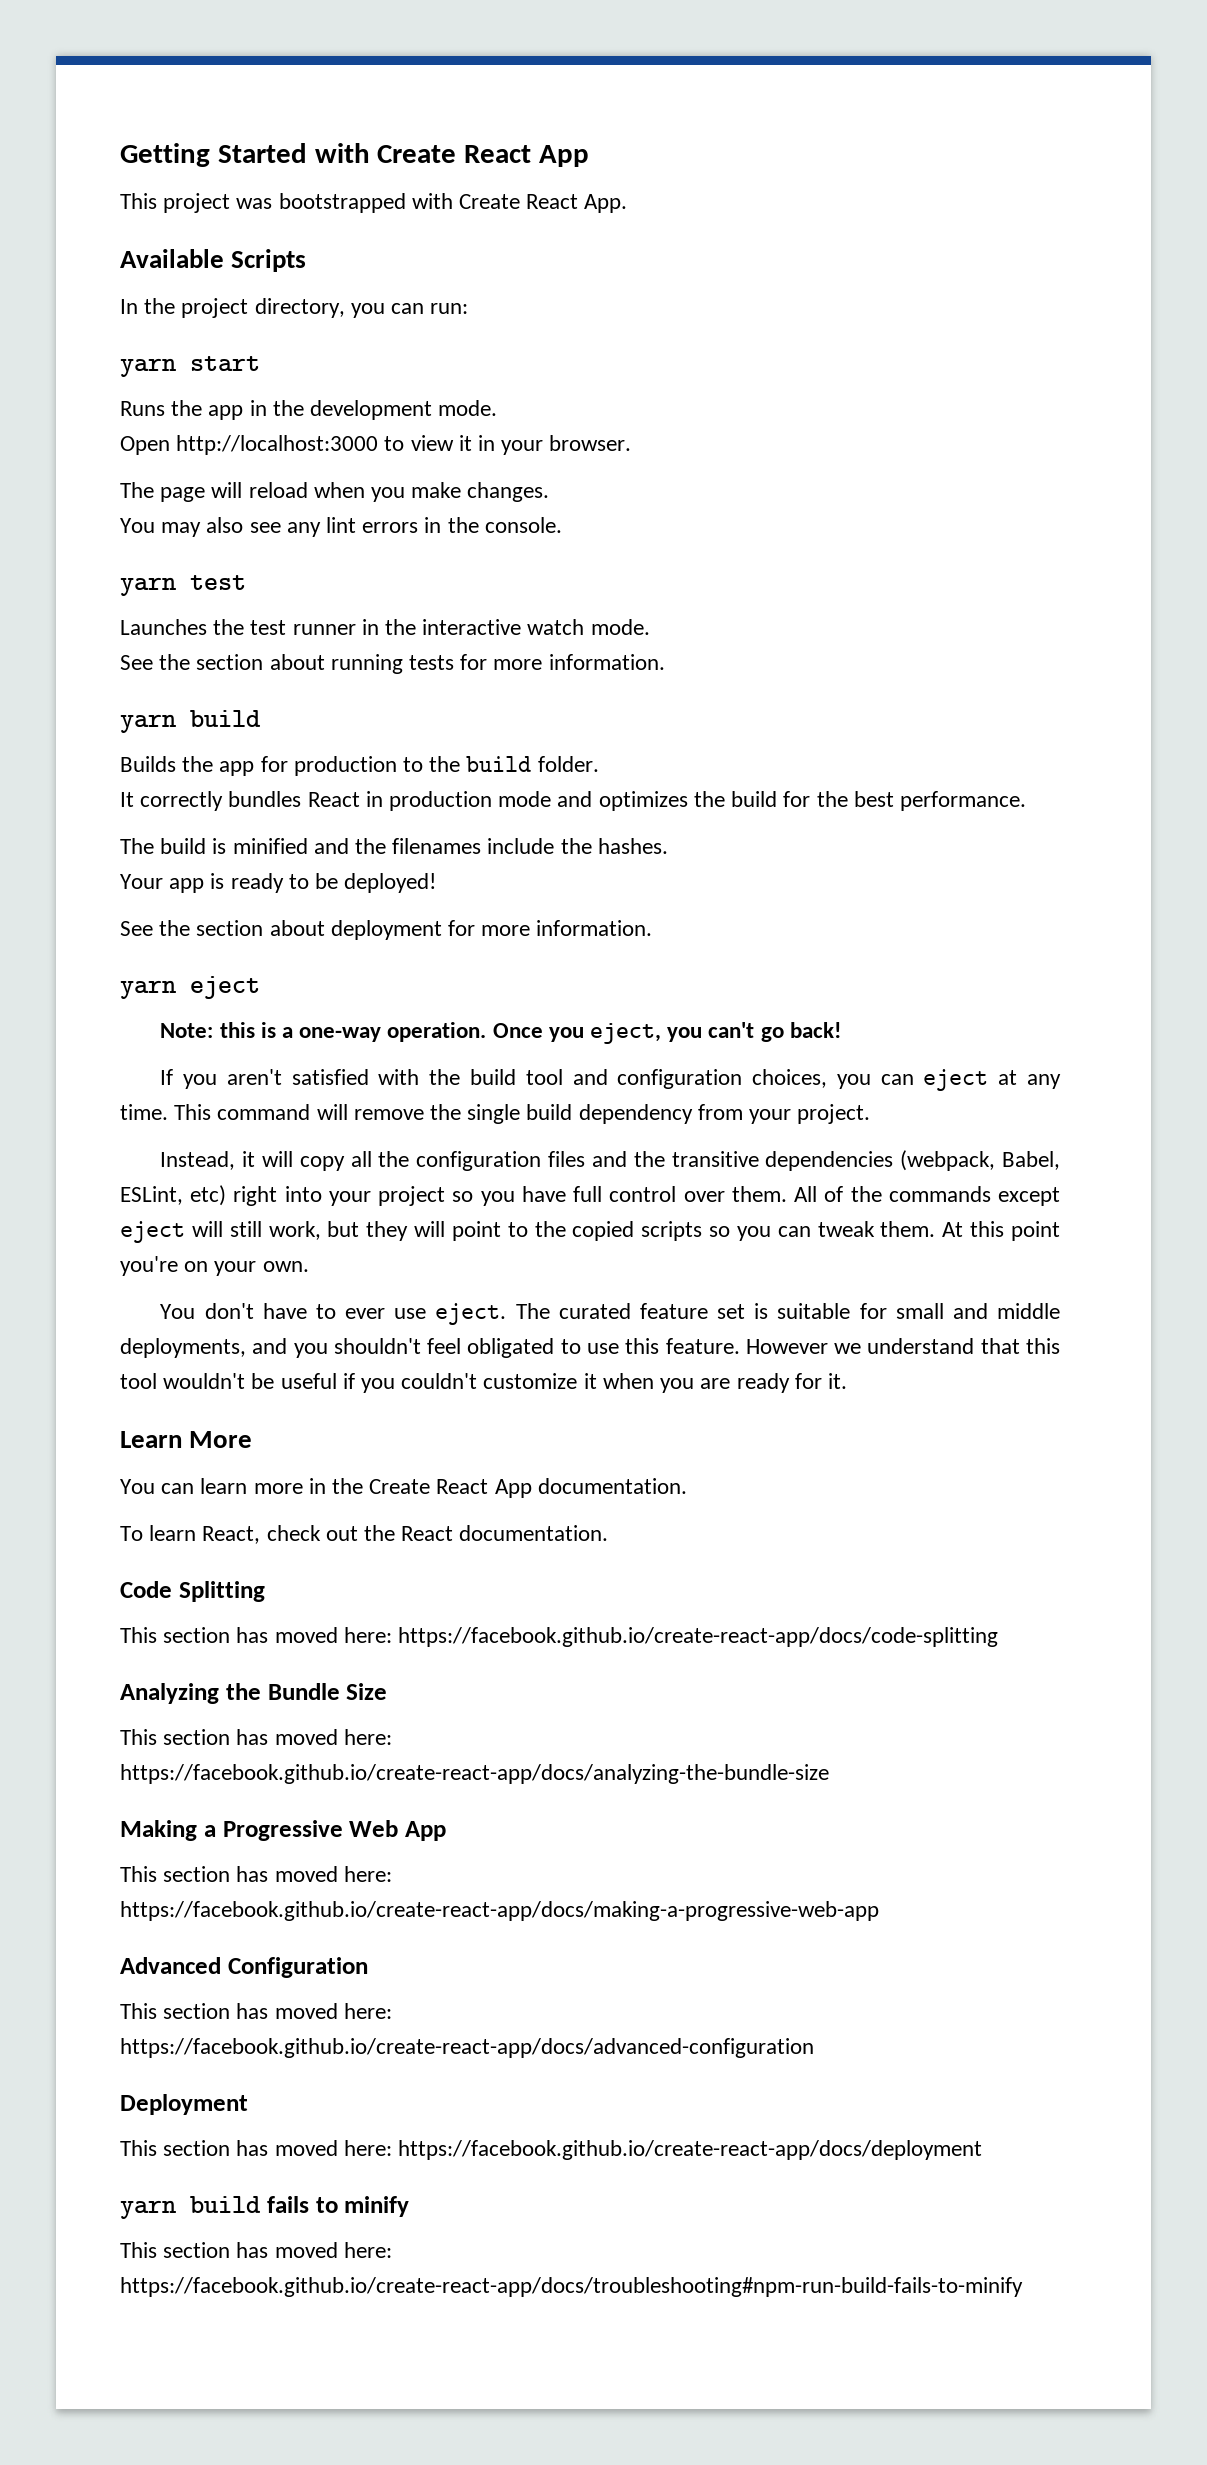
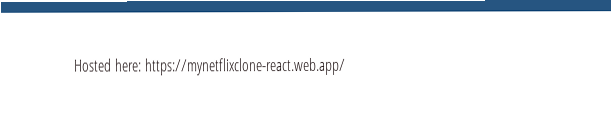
- Getting Started with Create React App
- This project was bootstrapped with Create React App.
- Available Scripts
- In the project directory, you can run:
- yarn start
- Runs the app in the development mode.
- Open http://localhost:3000 to view it in your browser.
- The page will reload when you make changes.
- You may also see any lint errors in the console.
- yarn test
- Launches the test runner in the interactive watch mode.
- See the section about running tests for more information.
- yarn build
- Builds the app for production to the build folder.
- It correctly bundles React in production mode and optimizes the build for the best performance.
- The build is minified and the filenames include the hashes.
- Your app is ready to be deployed!
- See the section about deployment for more information.
- yarn eject
- Note: this is a one-way operation. Once you eject, you can't go back!
- If you aren't satisfied with the build tool and configuration choices, you can eject at any time. This command will remove the single build dependency from your project.
- Instead, it will copy all the configuration files and the transitive dependencies (webpack, Babel, ESLint, etc) right into your project so you have full control over them. All of the commands except eject will still work, but they will point to the copied scripts so you can tweak them. At this point you're on your own.
- You don't have to ever use eject. The curated feature set is suitable for small and middle deployments, and you shouldn't feel obligated to use this feature. However we understand that this tool wouldn't be useful if you couldn't customize it when you are ready for it.
- Learn More
- You can learn more in the Create React App documentation.
- To learn React, check out the React documentation.
- Code Splitting
- This section has moved here: https://facebook.github.io/create-react-app/docs/code-splitting
- Analyzing the Bundle Size
- This section has moved here: https://facebook.github.io/create-react-app/docs/analyzing-the-bundle-size
- Making a Progressive Web App
- This section has moved here: https://facebook.github.io/create-react-app/docs/making-a-progressive-web-app
- Advanced Configuration
- This section has moved here: https://facebook.github.io/create-react-app/docs/advanced-configuration
- Deployment
- This section has moved here: https://facebook.github.io/create-react-app/docs/deployment
- yarn build fails to minify
- This section has moved here: https://facebook.github.io/create-react-app/docs/troubleshooting#npm-run-build-fails-to-minify
+ Hosted here: https://mynetflixclone-react.web.app/

